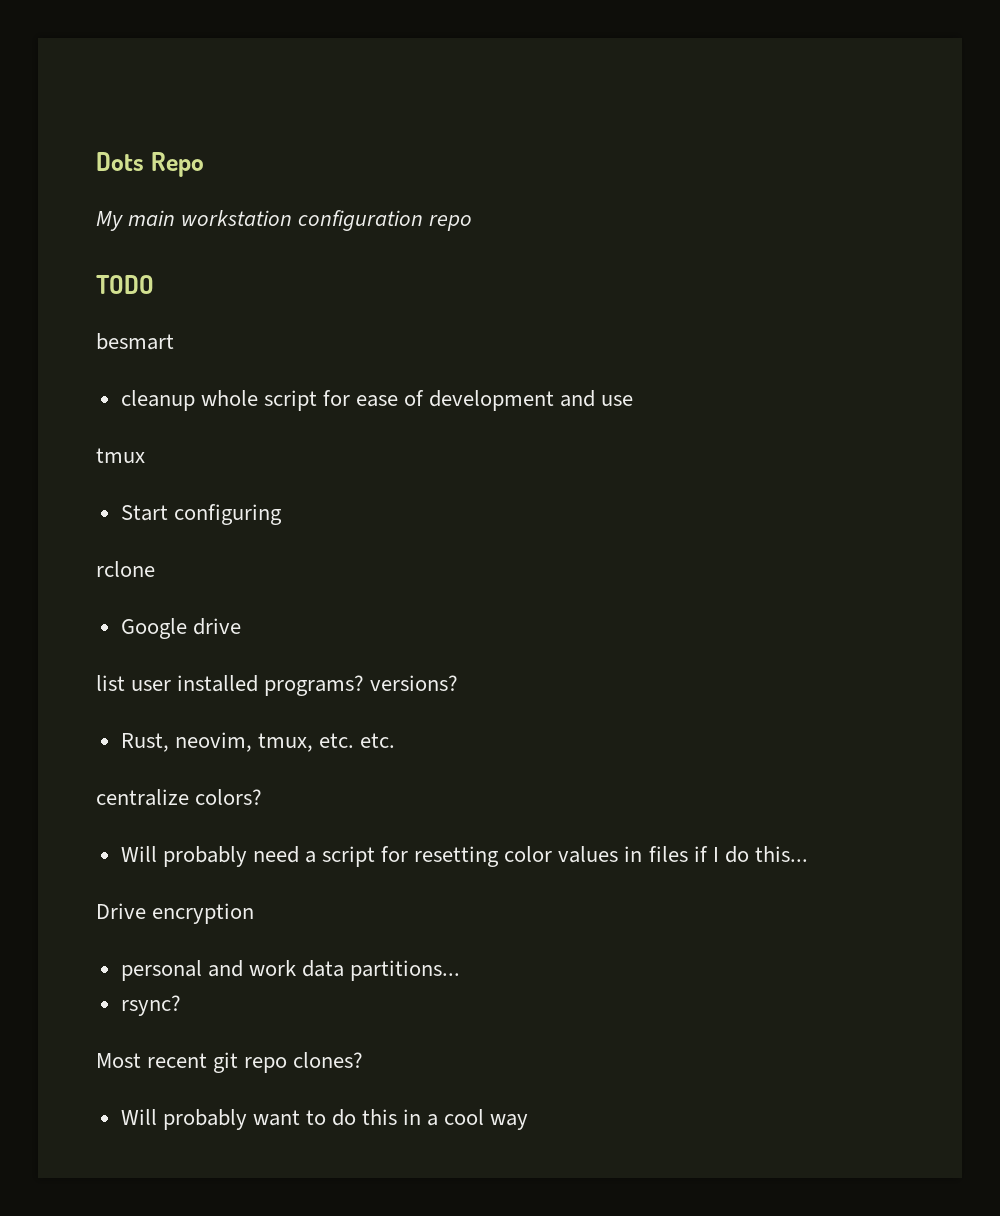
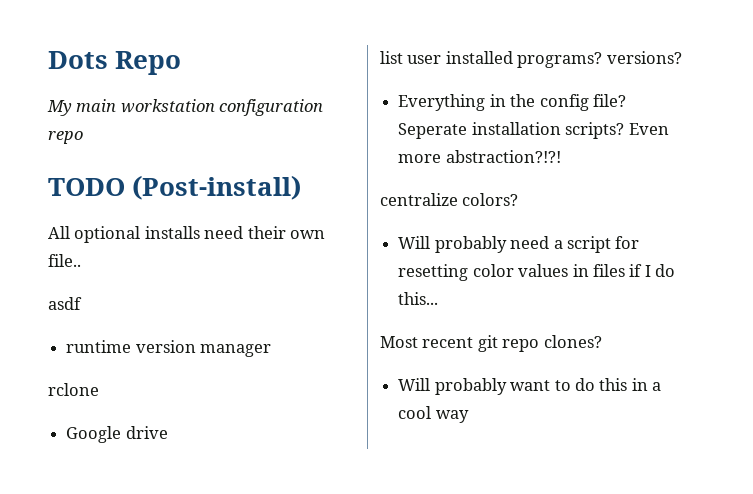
- TODO
- besmart
- cleanup whole script for ease of development and use
- tmux
- Start configuring
+ TODO (Post-install)
+ All optional installs need their own file..
+ asdf
+ runtime version manager
- Rust, neovim, tmux, etc. etc.
+ Everything in the config file? Seperate installation scripts? Even more abstraction?!?!
- Drive encryption
- personal and work data partitions...
- rsync?

